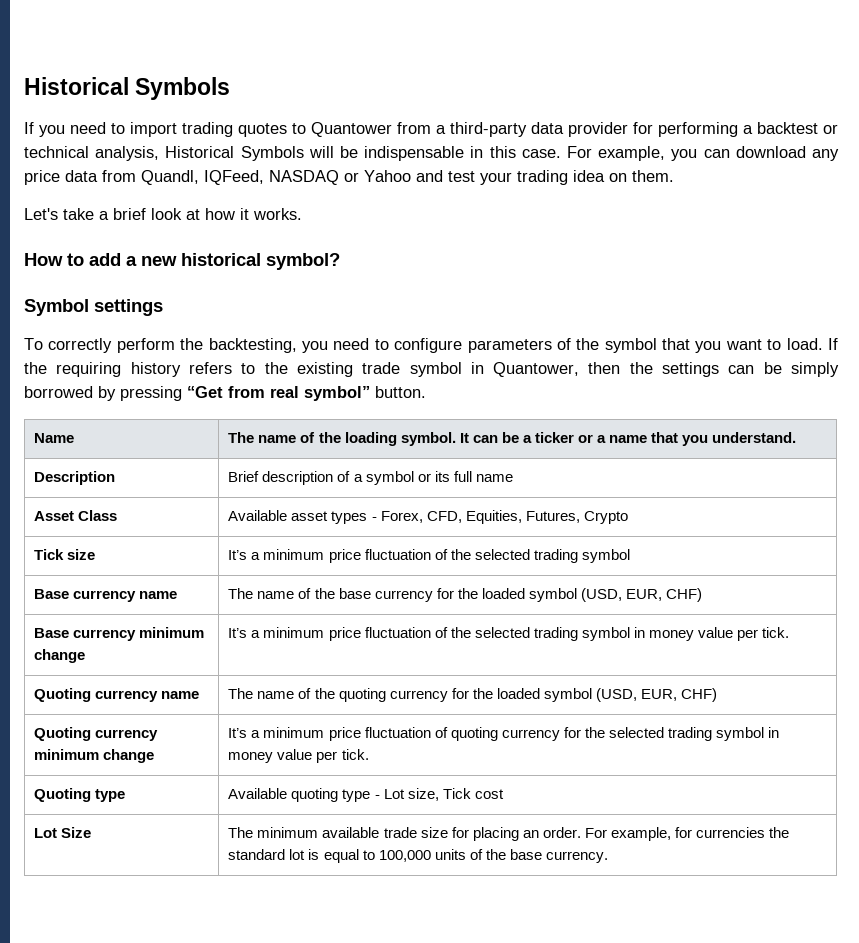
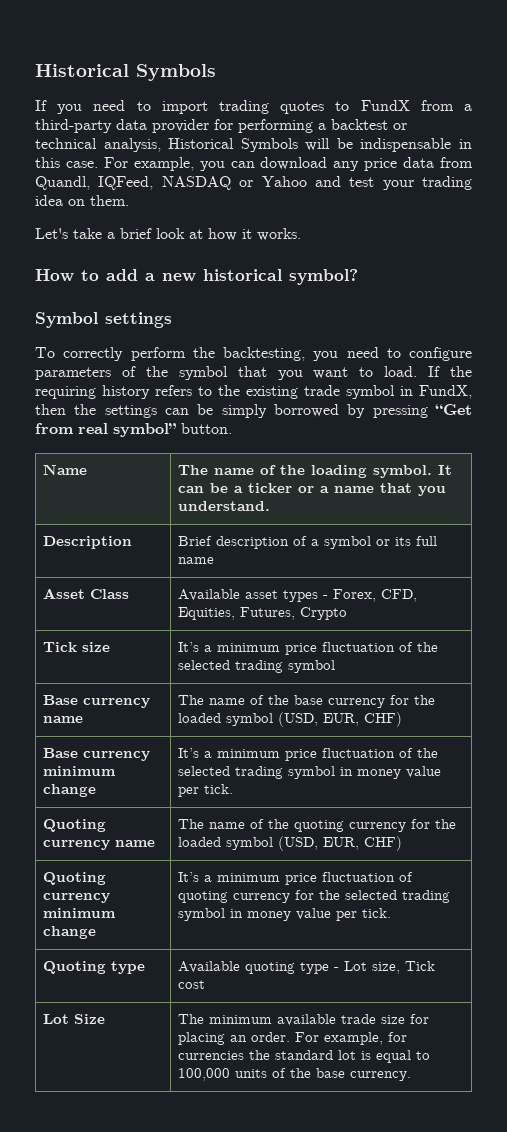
- If you need to import trading quotes to Quantower from a third-party data provider for performing a backtest or technical analysis, Historical Symbols will be indispensable in this case.
+ If you need to import trading quotes to FundX from a third-party data provider for performing a backtest or technical analysis, Historical Symbols will be indispensable in this case.
- If the requiring history refers to the existing trade symbol in Quantower, then the settings can be simply borrowed by pressing “Get from real symbol” button.
+ If the requiring history refers to the existing trade symbol in FundX, then the settings can be simply borrowed by pressing “Get from real symbol” button.

